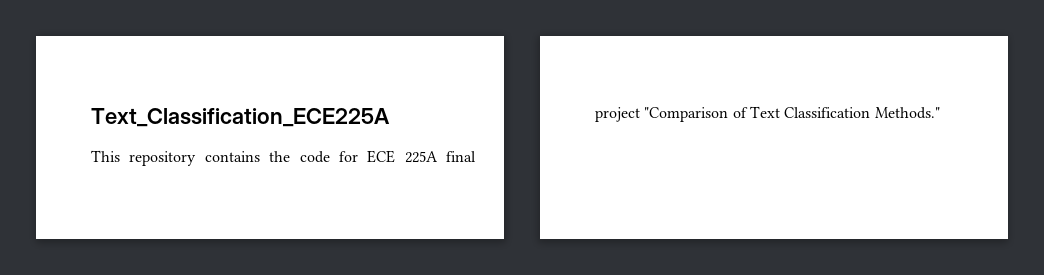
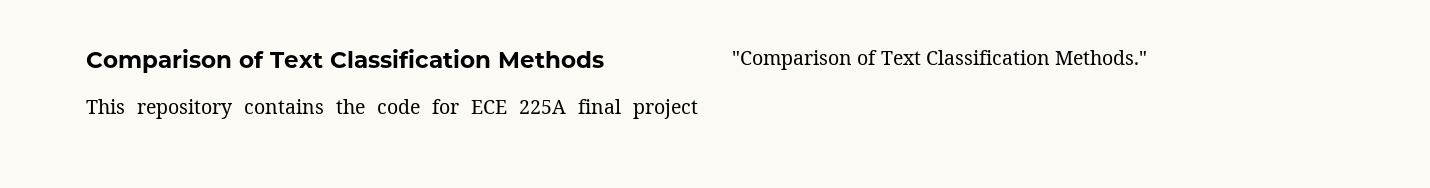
- Text_Classification_ECE225A
+ Comparison of Text Classification Methods

